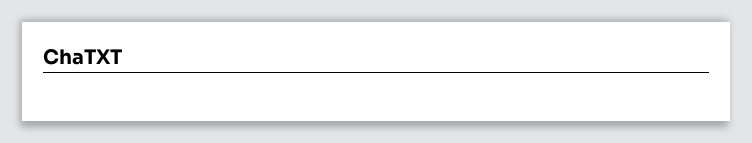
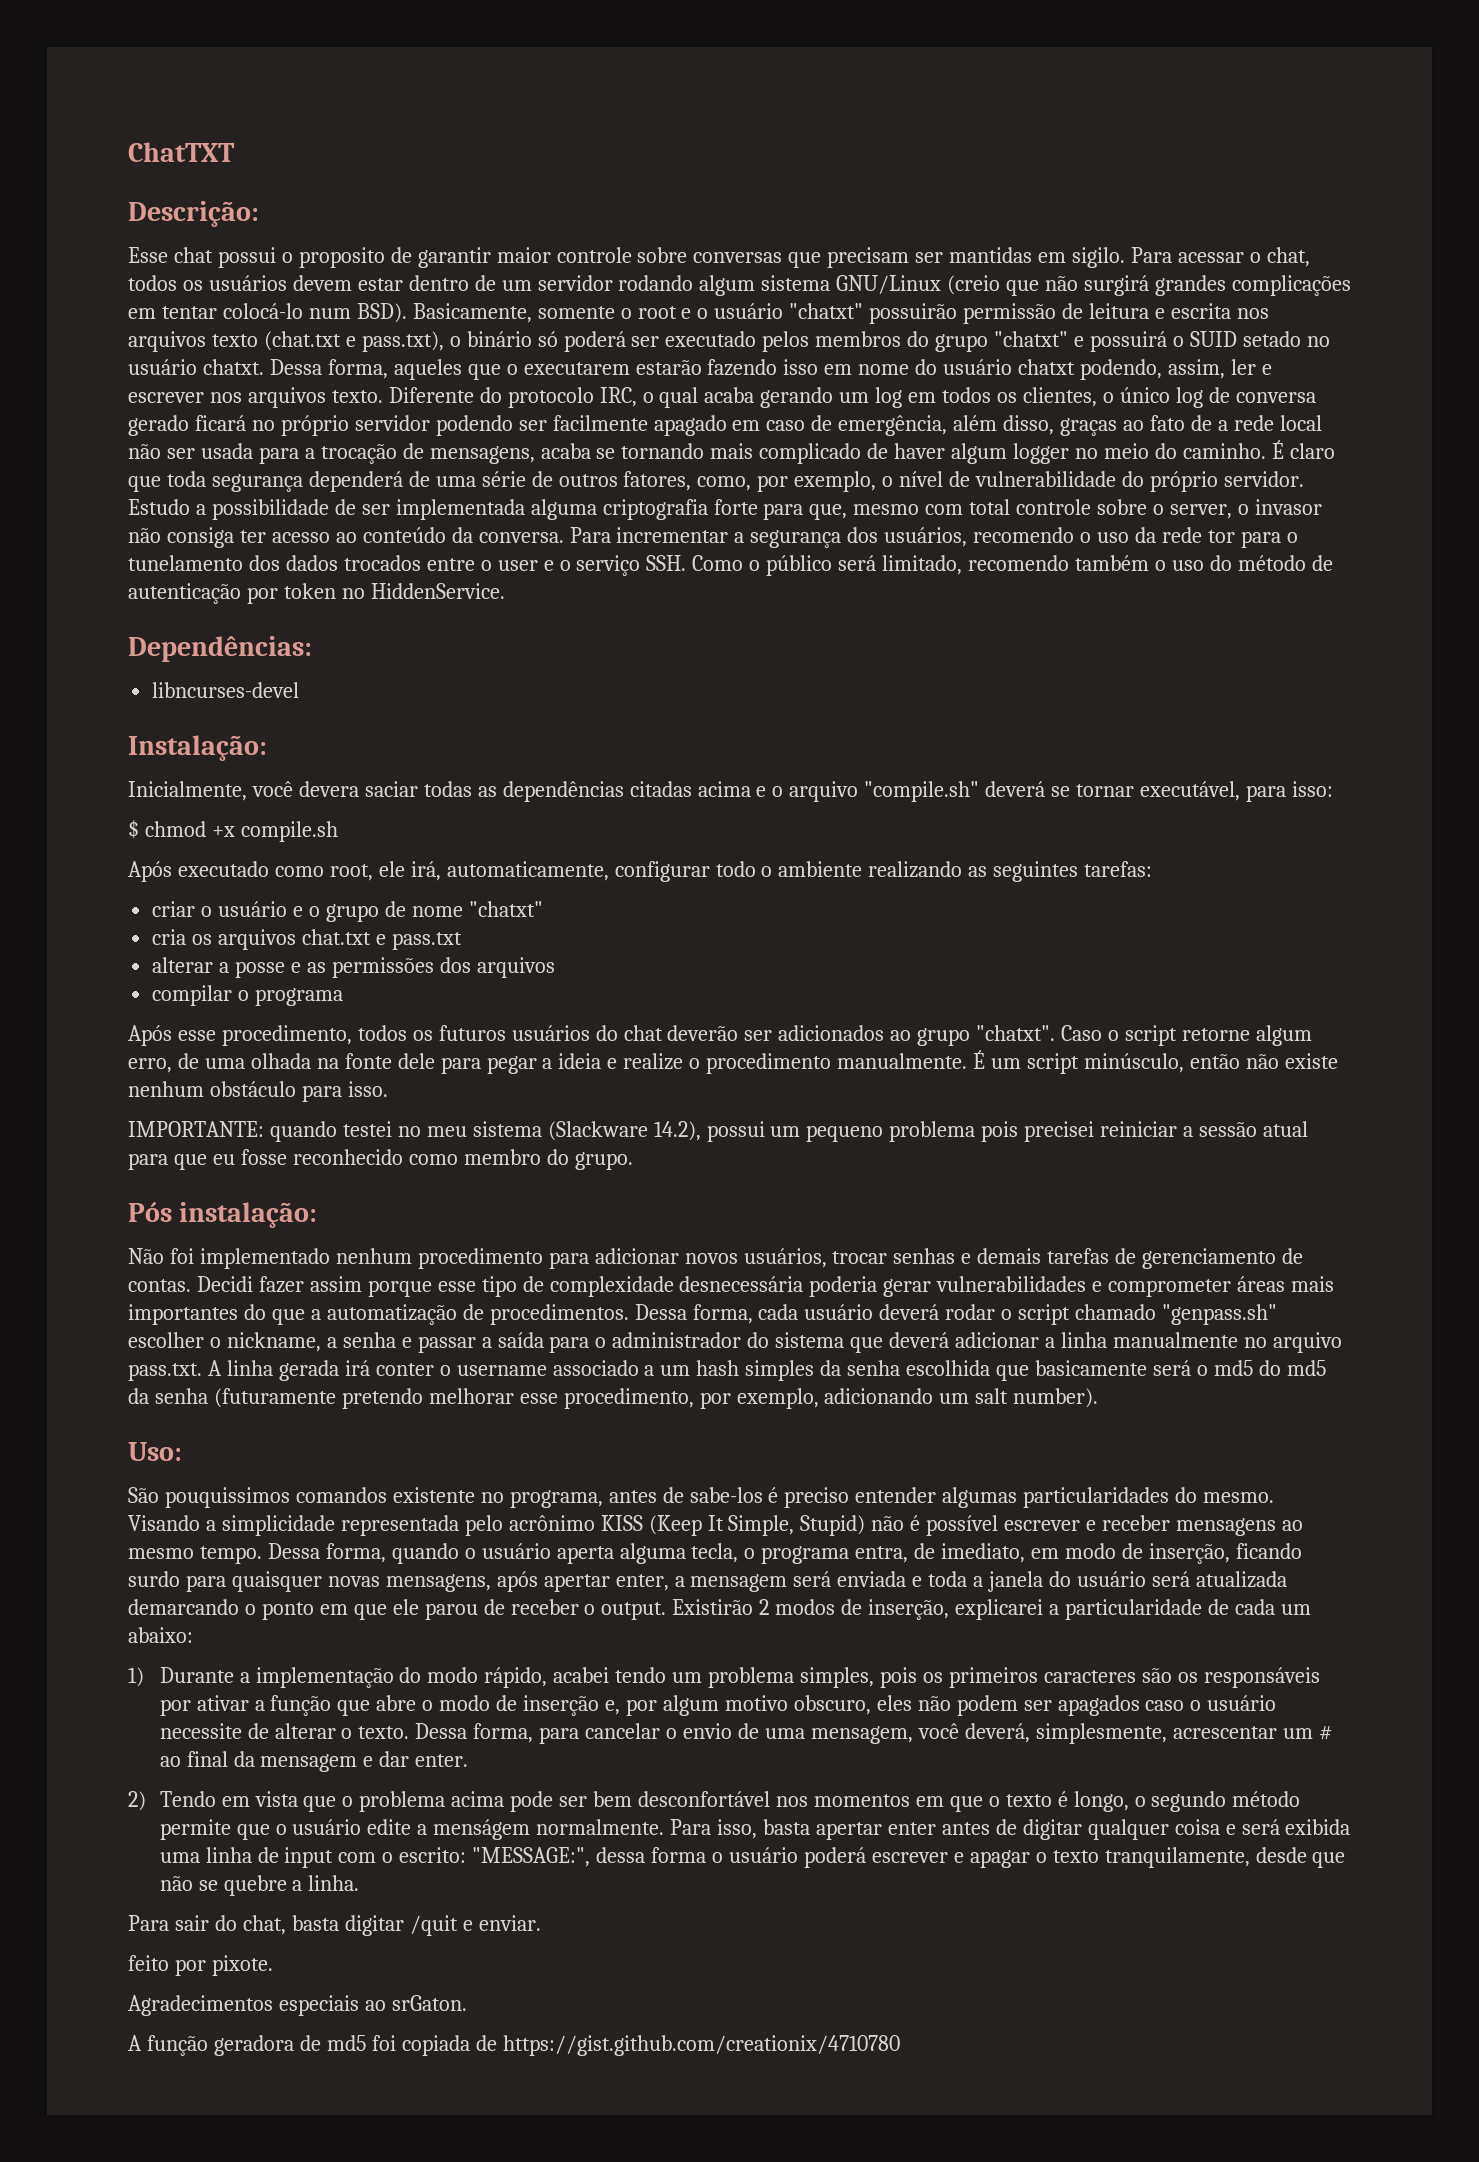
- ChaTXT
+ ChatTXT
+ Descrição:
+ Esse chat possui o proposito de garantir maior controle sobre conversas que precisam ser mantidas em sigilo. Para acessar o chat, todos os usuários devem estar dentro de um servidor rodando algum sistema GNU/Linux (creio que não surgirá grandes complicações em tentar colocá-lo num BSD). Basicamente, somente o root e o usuário "chatxt" possuirão permissão de leitura e escrita nos arquivos texto (chat.txt e pass.txt), o binário só poderá ser executado pelos membros do grupo "chatxt" e possuirá o SUID setado no usuário chatxt. Dessa forma, aqueles que o executarem estarão fazendo isso em nome do usuário chatxt podendo, assim, ler e escrever nos arquivos texto. Diferente do protocolo IRC, o qual acaba gerando um log em todos os clientes, o único log de conversa gerado ficará no próprio servidor podendo ser facilmente apagado em caso de emergência, além disso, graças ao fato de a rede local não ser usada para a trocação de mensagens, acaba se tornando mais complicado de haver algum logger no meio do caminho. É claro que toda segurança dependerá de uma série de outros fatores, como, por exemplo, o nível de vulnerabilidade do próprio servidor. Estudo a possibilidade de ser implementada alguma criptografia forte para que, mesmo com total controle sobre o server, o invasor não consiga ter acesso ao conteúdo da conversa. Para incrementar a segurança dos usuários, recomendo o uso da rede tor para o tunelamento dos dados trocados entre o user e o serviço SSH. Como o público será limitado, recomendo também o uso do método de autenticação por token no HiddenService.
+ Dependências:
+ libncurses-devel
+ Instalação:
+ Inicialmente, você devera saciar todas as dependências citadas acima e o arquivo "compile.sh" deverá se tornar executável, para isso:
+ $ chmod +x compile.sh
+ Após executado como root, ele irá, automaticamente, configurar todo o ambiente realizando as seguintes tarefas:
+ criar o usuário e o grupo de nome "chatxt"
+ cria os arquivos chat.txt e pass.txt
+ alterar a posse e as permissões dos arquivos
+ compilar o programa
+ Após esse procedimento, todos os futuros usuários do chat deverão ser adicionados ao grupo "chatxt". Caso o script retorne algum erro, de uma olhada na fonte dele para pegar a ideia e realize o procedimento manualmente. É um script minúsculo, então não existe nenhum obstáculo para isso.
+ IMPORTANTE: quando testei no meu sistema (Slackware 14.2), possui um pequeno problema pois precisei reiniciar a sessão atual para que eu fosse reconhecido como membro do grupo.
+ Pós instalação:
+ Não foi implementado nenhum procedimento para adicionar novos usuários, trocar senhas e demais tarefas de gerenciamento de contas. Decidi fazer assim porque esse tipo de complexidade desnecessária poderia gerar vulnerabilidades e comprometer áreas mais importantes do que a automatização de procedimentos. Dessa forma, cada usuário deverá rodar o script chamado "genpass.sh" escolher o nickname, a senha e passar a saída para o administrador do sistema que deverá adicionar a linha manualmente no arquivo pass.txt. A linha gerada irá conter o username associado a um hash simples da senha escolhida que basicamente será o md5 do md5 da senha (futuramente pretendo melhorar esse procedimento, por exemplo, adicionando um salt number).
+ Uso:
+ São pouquissimos comandos existente no programa, antes de sabe-los é preciso entender algumas particularidades do mesmo. Visando a simplicidade representada pelo acrônimo KISS (Keep It Simple, Stupid) não é possível escrever e receber mensagens ao mesmo tempo. Dessa forma, quando o usuário aperta alguma tecla, o programa entra, de imediato, em modo de inserção, ficando surdo para quaisquer novas mensagens, após apertar enter, a mensagem será enviada e toda a janela do usuário será atualizada demarcando o ponto em que ele parou de receber o output. Existirão 2 modos de inserção, explicarei a particularidade de cada um abaixo:
+ 1) Durante a implementação do modo rápido, acabei tendo um problema simples, pois os primeiros caracteres são os responsáveis por ativar a função que abre o modo de inserção e, por algum motivo obscuro, eles não podem ser apagados caso o usuário necessite de alterar o texto. Dessa forma, para cancelar o envio de uma mensagem, você deverá, simplesmente, acrescentar um # ao final da mensagem e dar enter.
+ 2) Tendo em vista que o problema acima pode ser bem desconfortável nos momentos em que o texto é longo, o segundo método permite que o usuário edite a menságem normalmente. Para isso, basta apertar enter antes de digitar qualquer coisa e será exibida uma linha de input com o escrito: "MESSAGE:", dessa forma o usuário poderá escrever e apagar o texto tranquilamente, desde que não se quebre a linha.
+ Para sair do chat, basta digitar /quit e enviar.
+ feito por pixote.
+ Agradecimentos especiais ao srGaton.
+ A função geradora de md5 foi copiada de https://gist.github.com/creationix/4710780

